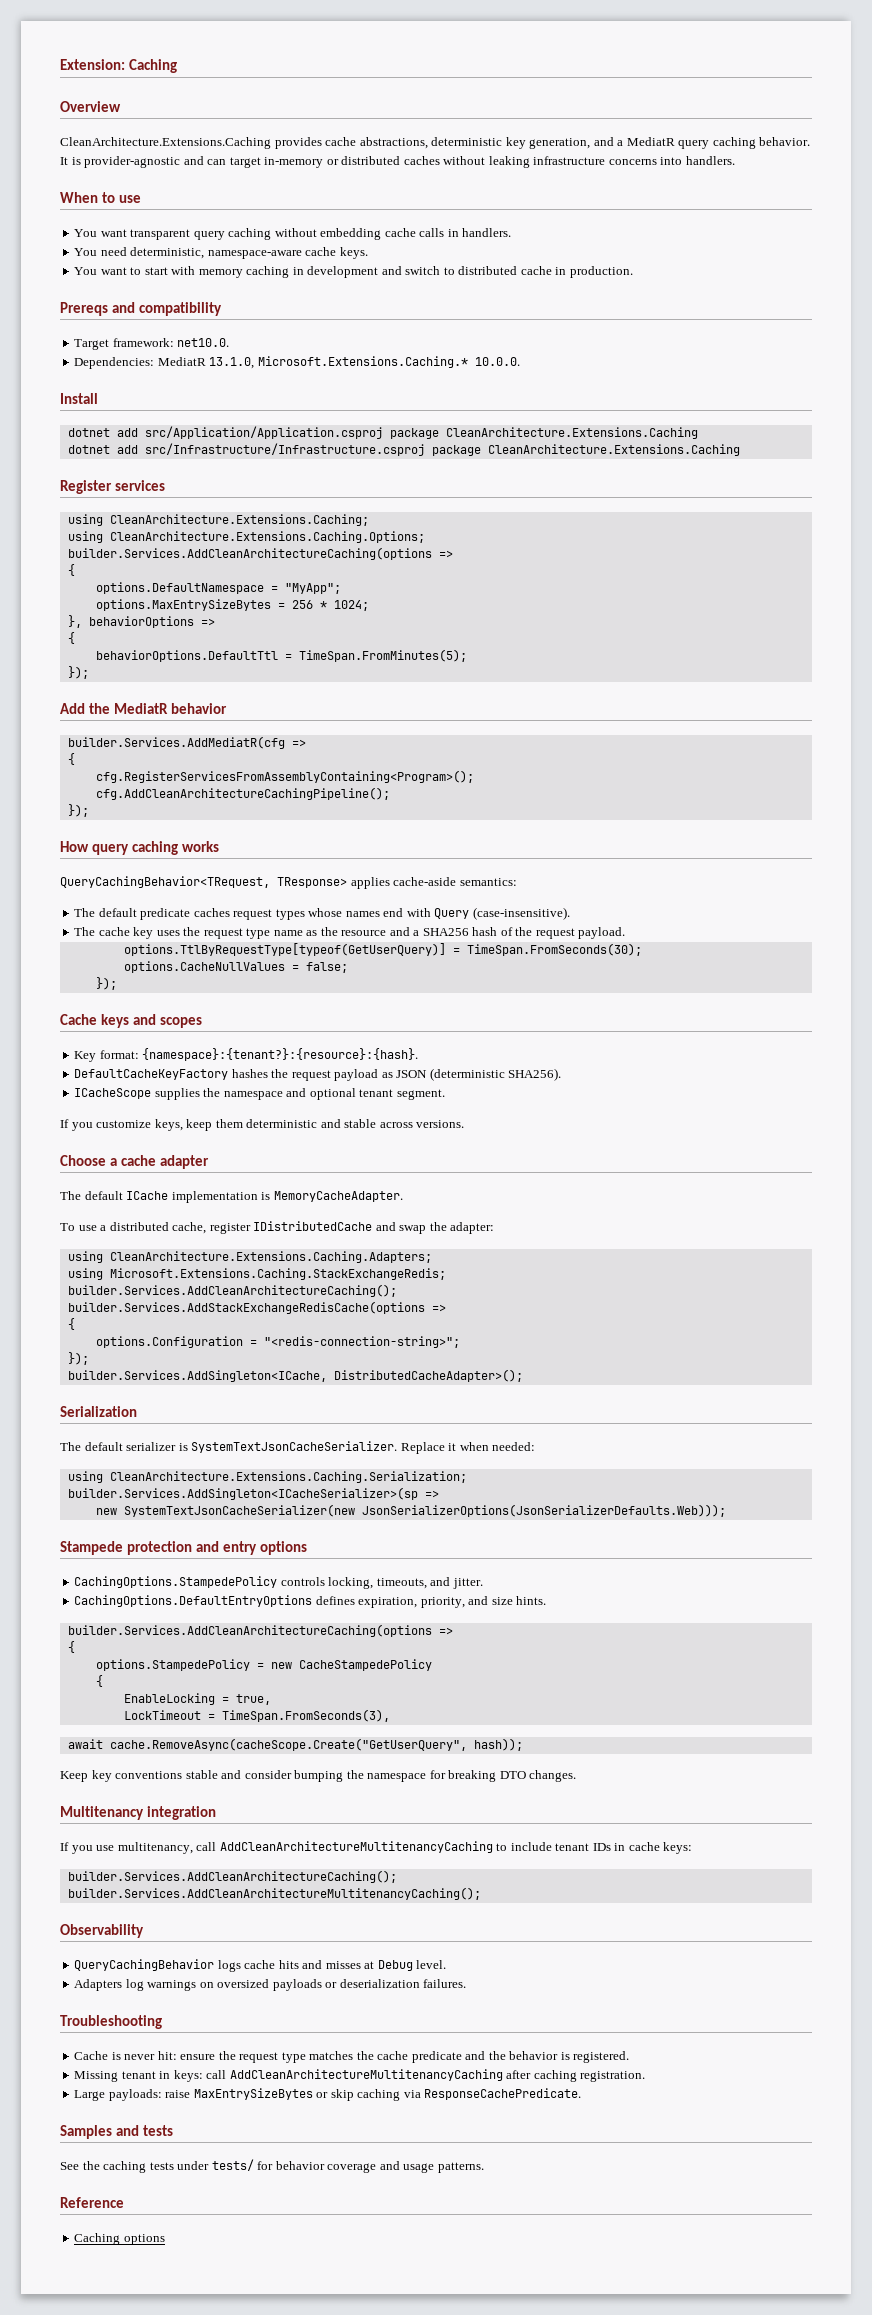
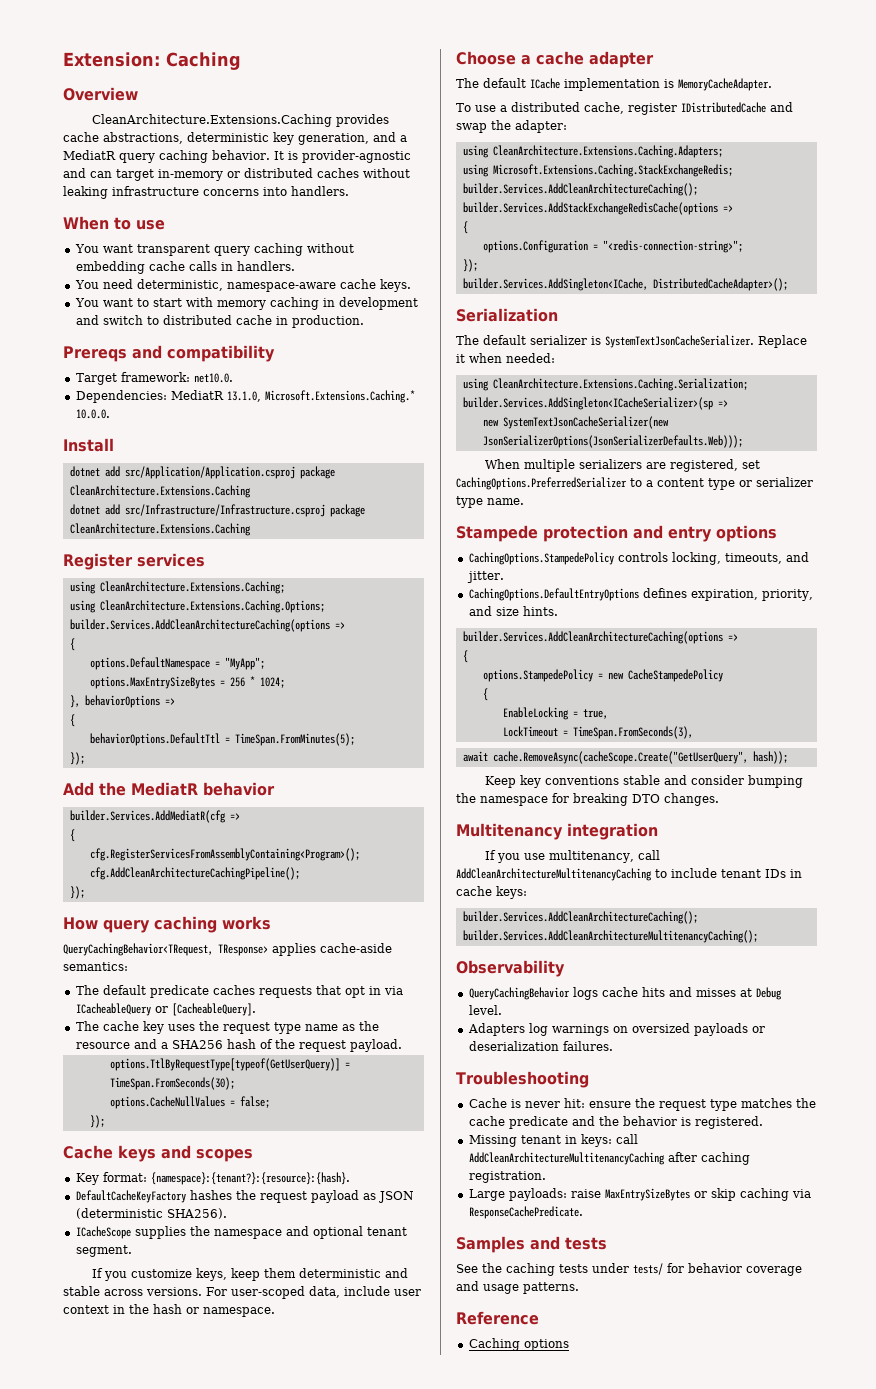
- The default predicate caches request types whose names end with Query (case-insensitive).
+ The default predicate caches requests that opt in via ICacheableQuery or [CacheableQuery].
+ For user-scoped data, include user context in the hash or namespace.
+ When multiple serializers are registered, set CachingOptions.PreferredSerializer to a content type or serializer type name.

